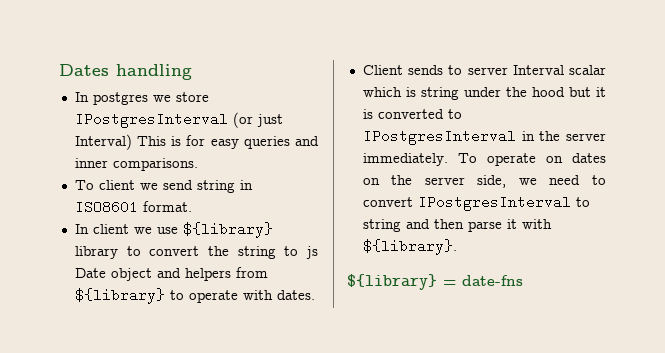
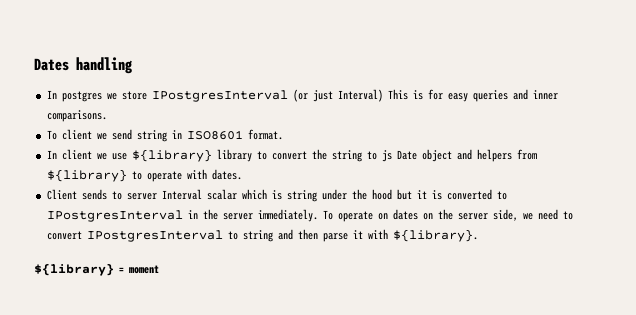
- ${library} = date-fns
+ ${library} = moment

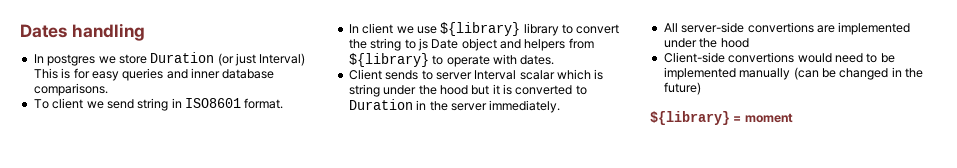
- In postgres we store IPostgresInterval (or just Interval) This is for easy queries and inner comparisons.
+ In postgres we store Duration (or just Interval) This is for easy queries and inner database comparisons.
- Client sends to server Interval scalar which is string under the hood but it is converted to IPostgresInterval in the server immediately. To operate on dates on the server side, we need to convert IPostgresInterval to string and then parse it with ${library}.
+ Client sends to server Interval scalar which is string under the hood but it is converted to Duration in the server immediately.
+ All server-side convertions are implemented under the hood
+ Client-side convertions would need to be implemented manually (can be changed in the future)

